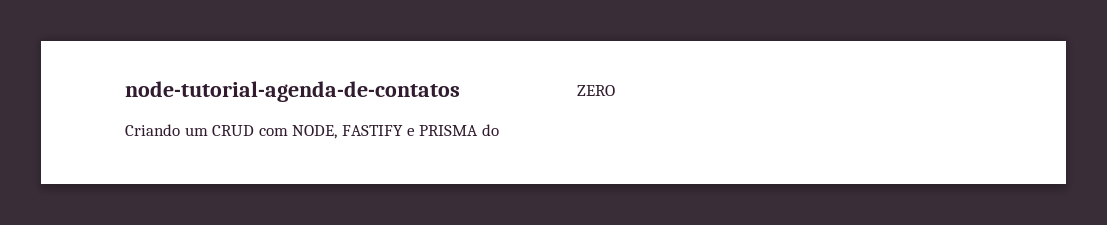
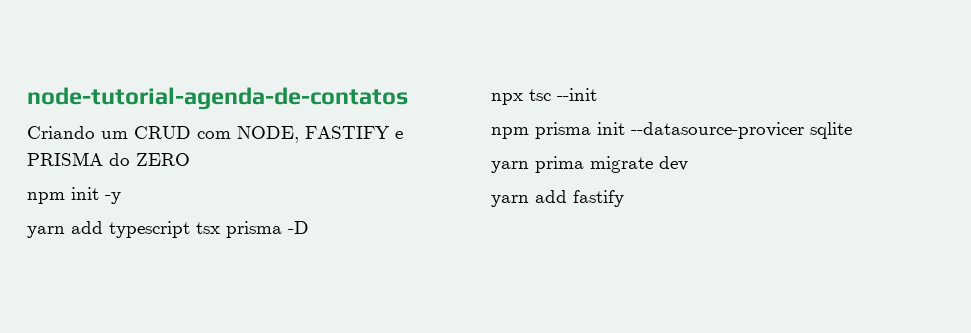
+ npm init -y
+ yarn add typescript tsx prisma -D
+ npx tsc --init
+ npm prisma init --datasource-provicer sqlite
+ yarn prima migrate dev
+ yarn add fastify

